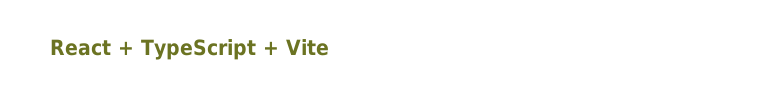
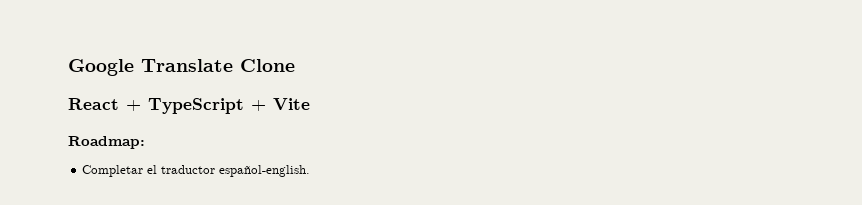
+ Google Translate Clone
+ Roadmap:
+ Completar el traductor español-english.

